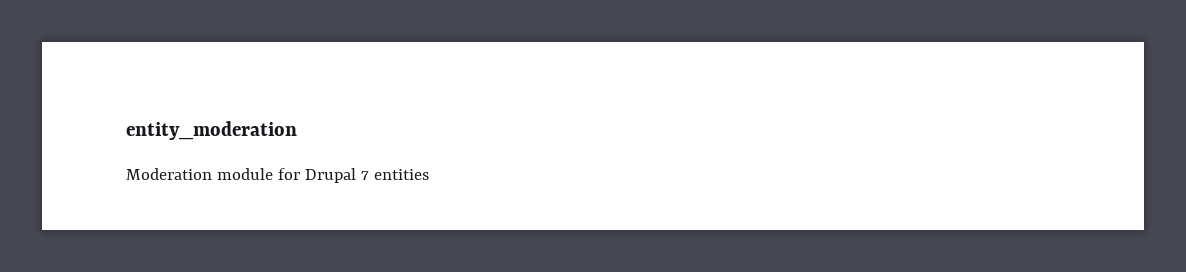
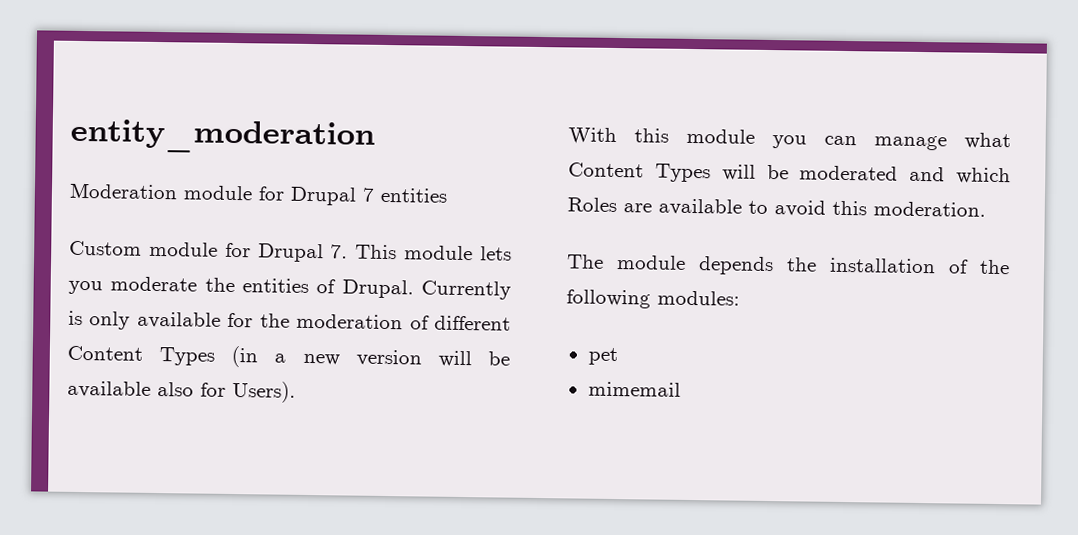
+ Custom module for Drupal 7. This module lets you moderate the entities of Drupal. Currently is only available for the moderation of different Content Types (in a new version will be available also for Users).
+ With this module you can manage what Content Types will be moderated and which Roles are available to avoid this moderation.
+ The module depends the installation of the following modules:
+ pet
+ mimemail

